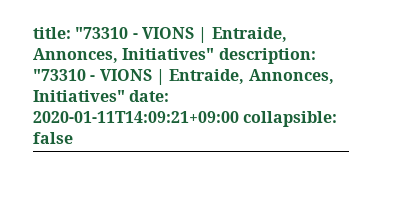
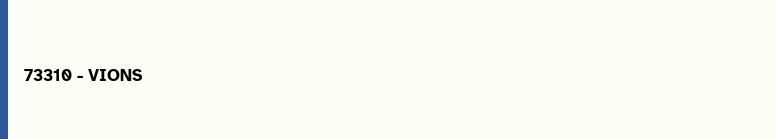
- title: "73310 - VIONS | Entraide, Annonces, Initiatives" description: "73310 - VIONS | Entraide, Annonces, Initiatives" date: 2020-01-11T14:09:21+09:00 collapsible: false
+ 73310 - VIONS

